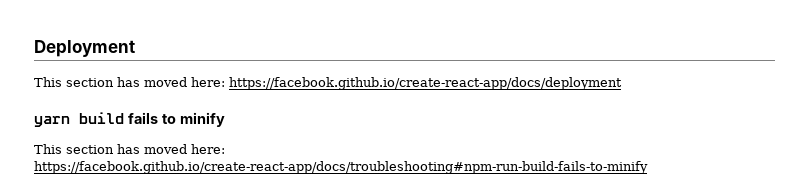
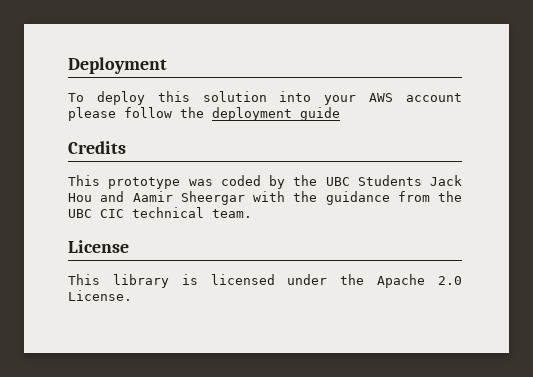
- This section has moved here: https://facebook.github.io/create-react-app/docs/deployment
- yarn build fails to minify
- This section has moved here: https://facebook.github.io/create-react-app/docs/troubleshooting#npm-run-build-fails-to-minify
+ To deploy this solution into your AWS account please follow the deployment guide
+ Credits
+ This prototype was coded by the UBC Students Jack Hou and Aamir Sheergar with the guidance from the UBC CIC technical team.
+ License
+ This library is licensed under the Apache 2.0 License.

